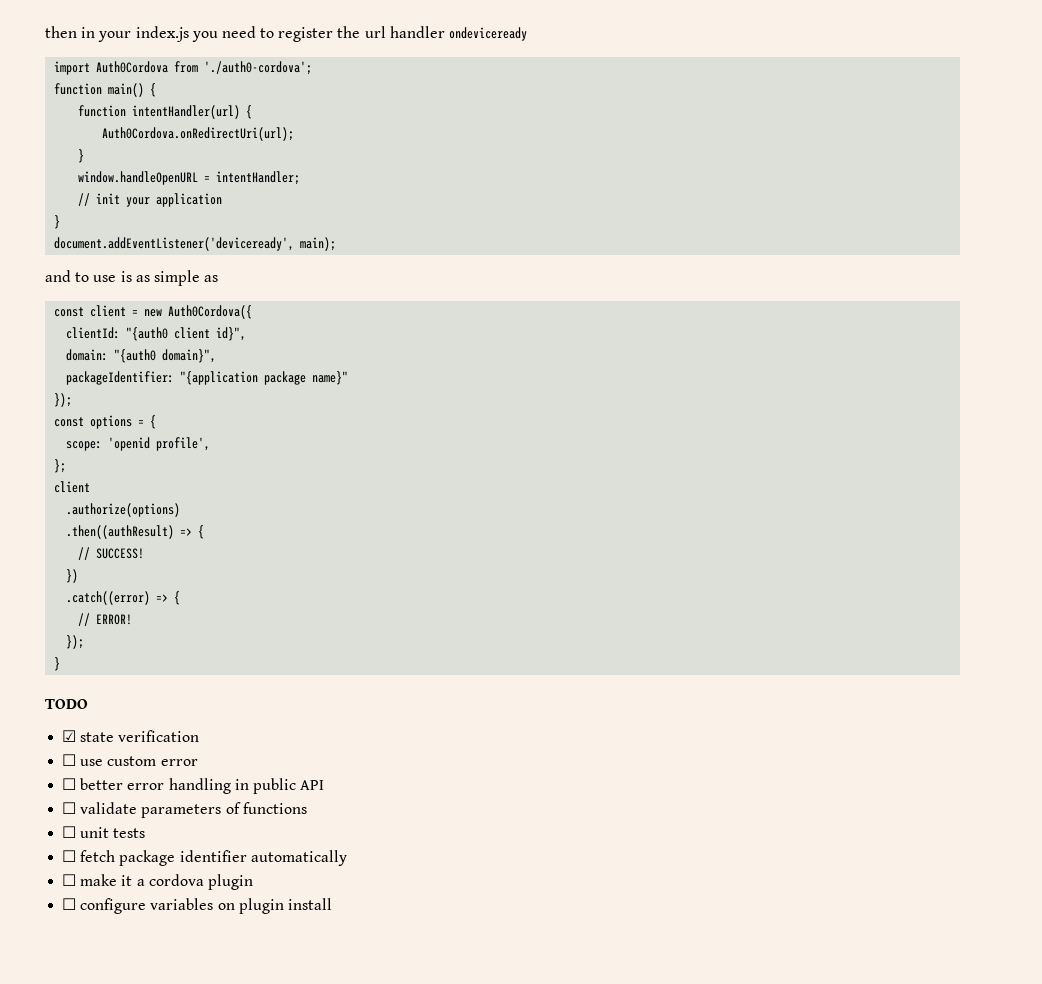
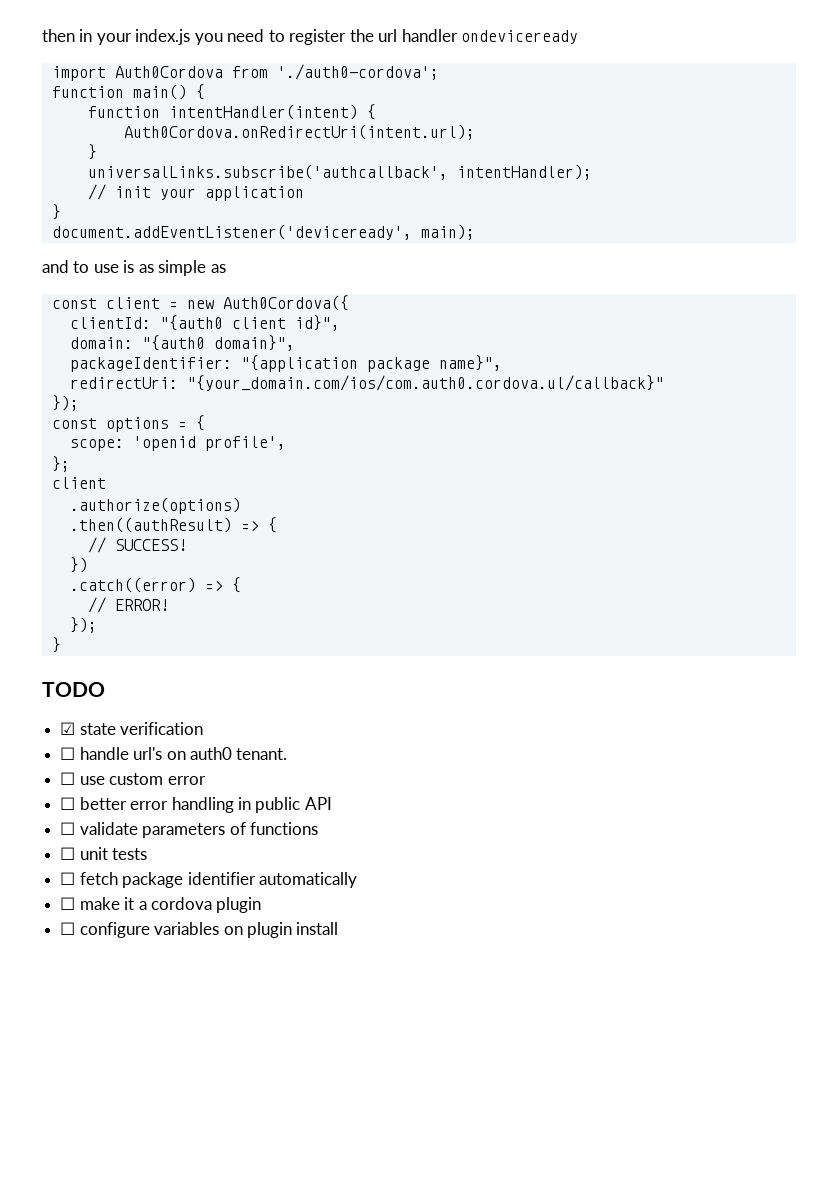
- function intentHandler(url) {
- Auth0Cordova.onRedirectUri(url);
+ function intentHandler(intent) {
+ Auth0Cordova.onRedirectUri(intent.url);
  }
- window.handleOpenURL = intentHandler;
+ universalLinks.subscribe('authcallback', intentHandler);
- packageIdentifier: "{application package name}"
+ packageIdentifier: "{application package name}",
+ redirectUri: "{your_domain.com/ios/com.auth0.cordova.ul/callback}"
+ ☐ handle url's on auth0 tenant.

